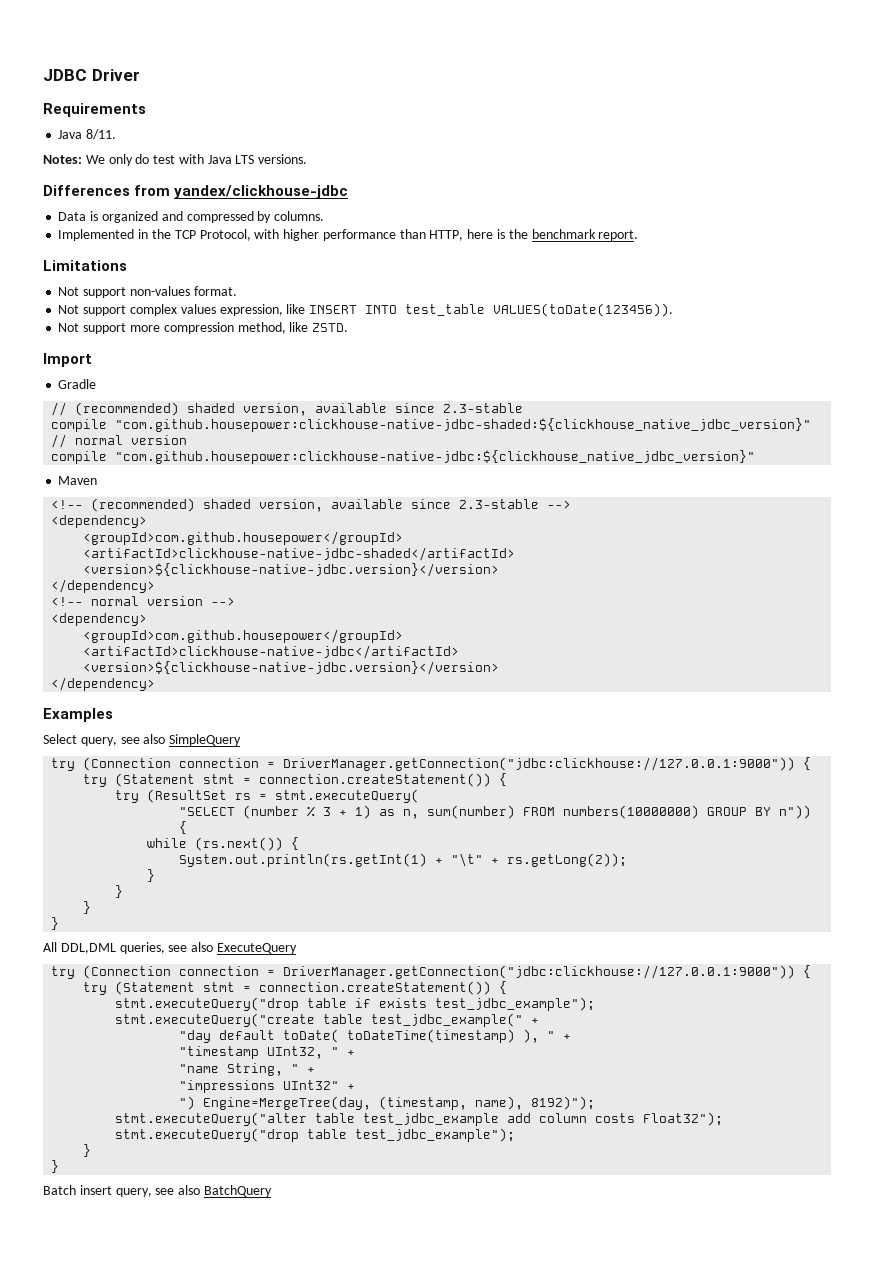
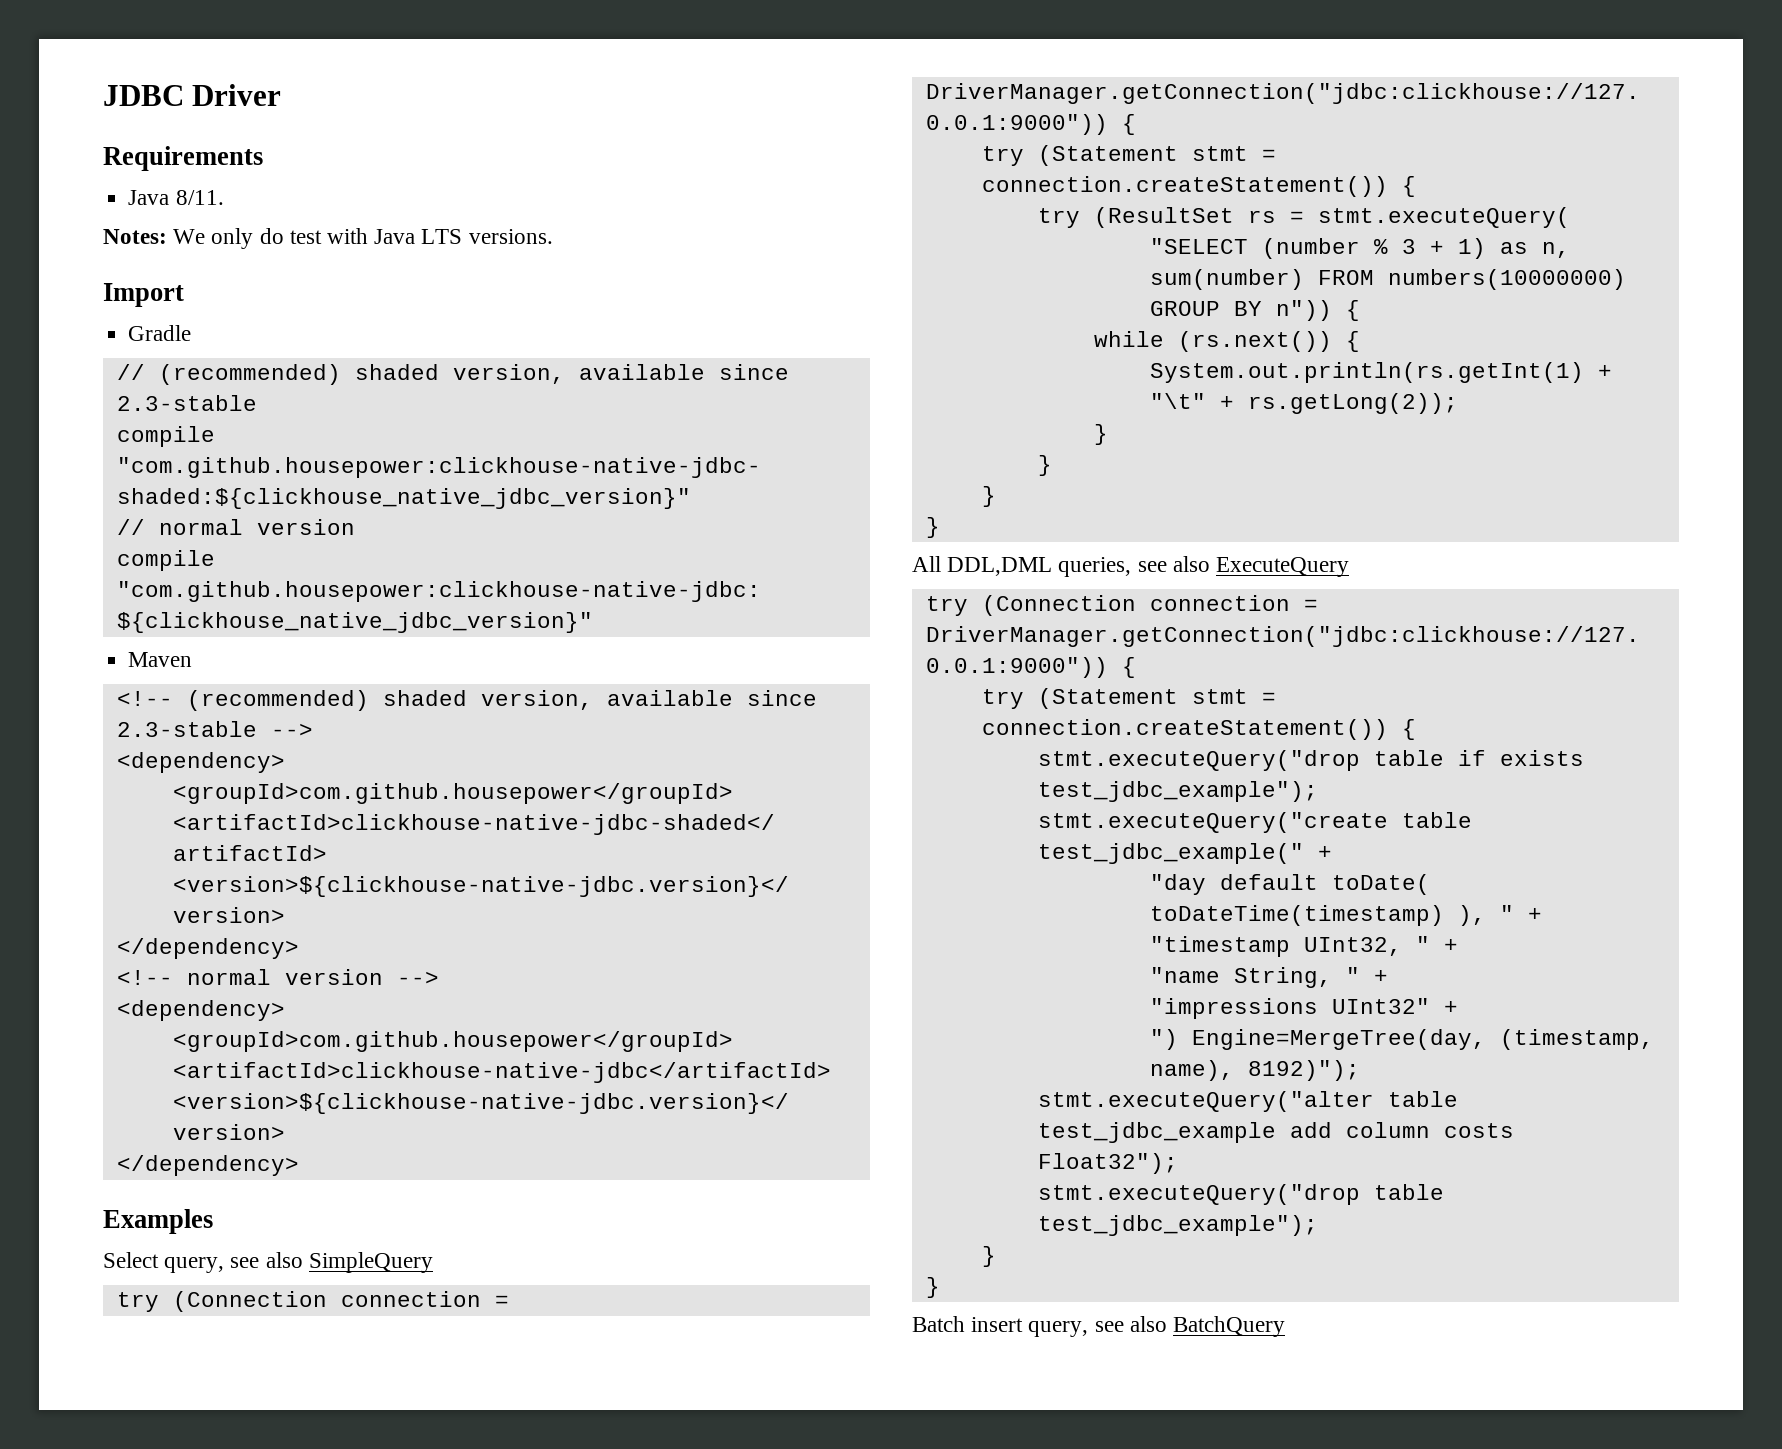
- Differences from yandex/clickhouse-jdbc
- Data is organized and compressed by columns.
- Implemented in the TCP Protocol, with higher performance than HTTP, here is the benchmark report.
- Limitations
- Not support non-values format.
- Not support complex values expression, like INSERT INTO test_table VALUES(toDate(123456)).
- Not support more compression method, like ZSTD.

